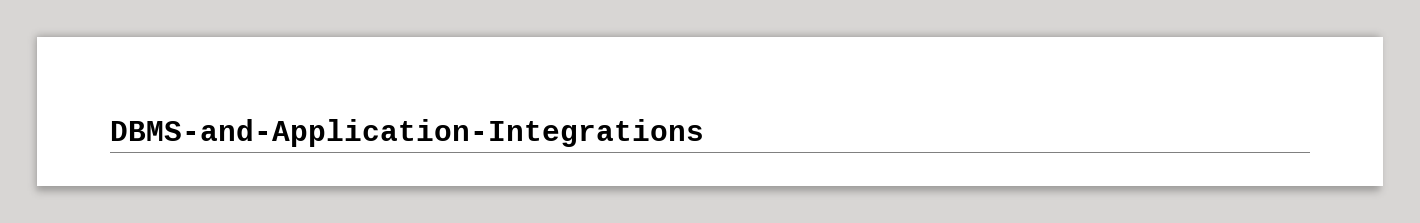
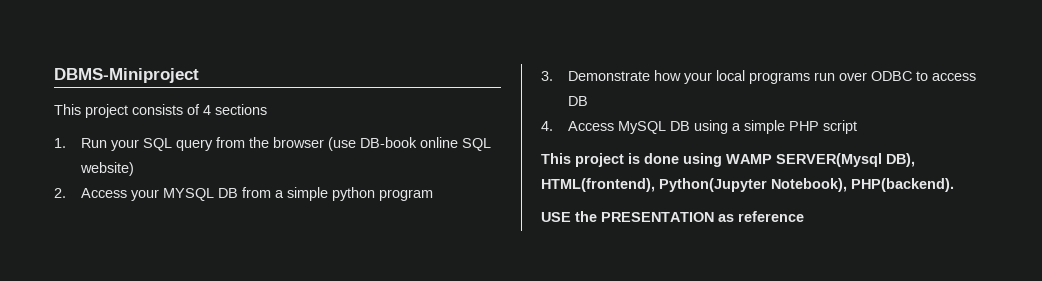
- DBMS-and-Application-Integrations
+ DBMS-Miniproject
+ This project consists of 4 sections
+ 1. Run your SQL query from the browser (use DB-book online SQL website)
+ 2. Access your MYSQL DB from a simple python program
+ 3. Demonstrate how your local programs run over ODBC to access DB
+ 4. Access MySQL DB using a simple PHP script
+ This project is done using WAMP SERVER(Mysql DB), HTML(frontend), Python(Jupyter Notebook), PHP(backend).
+ USE the PRESENTATION as reference

